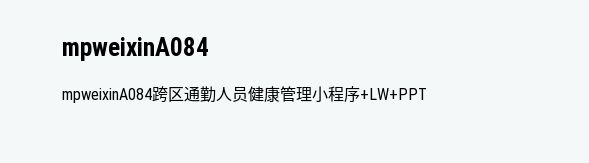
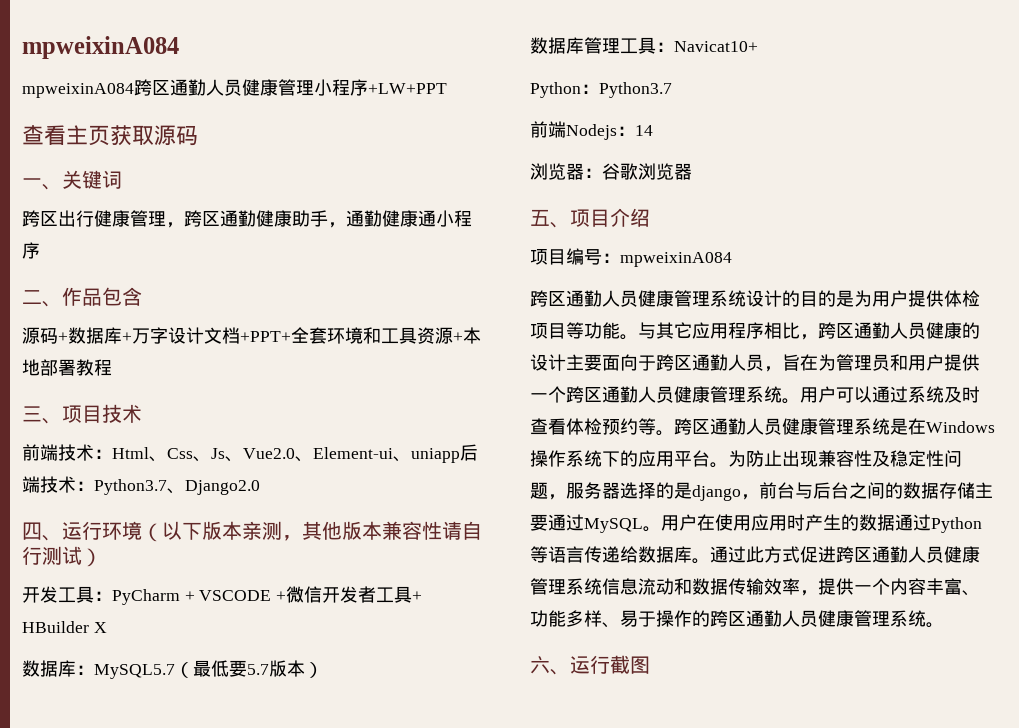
+ 查看主页获取源码
+ 一、关键词
+ 跨区出行健康管理，跨区通勤健康助手，通勤健康通小程序
+ 二、作品包含
+ 源码+数据库+万字设计文档+PPT+全套环境和工具资源+本地部署教程
+ 三、项目技术
+ 前端技术：Html、Css、Js、Vue2.0、Element-ui、uniapp后端技术：Python3.7、Django2.0
+ 四、运行环境（以下版本亲测，其他版本兼容性请自行测试）
+ 开发工具：PyCharm + VSCODE +微信开发者工具+ HBuilder X
+ 数据库：MySQL5.7（最低要5.7版本）
+ 数据库管理工具：Navicat10+
+ Python：Python3.7
+ 前端Nodejs：14
+ 浏览器：谷歌浏览器
+ 五、项目介绍
+ 项目编号：mpweixinA084
+ 跨区通勤人员健康管理系统设计的目的是为用户提供体检项目等功能。与其它应用程序相比，跨区通勤人员健康的设计主要面向于跨区通勤人员，旨在为管理员和用户提供一个跨区通勤人员健康管理系统。用户可以通过系统及时查看体检预约等。跨区通勤人员健康管理系统是在Windows操作系统下的应用平台。为防止出现兼容性及稳定性问题，服务器选择的是django，前台与后台之间的数据存储主要通过MySQL。用户在使用应用时产生的数据通过Python等语言传递给数据库。通过此方式促进跨区通勤人员健康管理系统信息流动和数据传输效率，提供一个内容丰富、功能多样、易于操作的跨区通勤人员健康管理系统。
+ 六、运行截图

